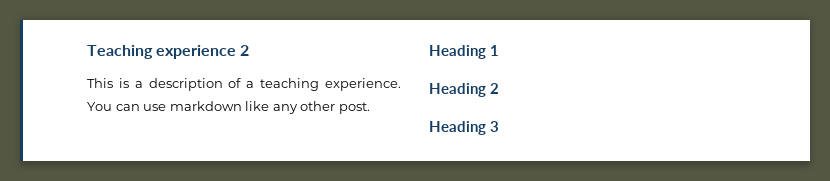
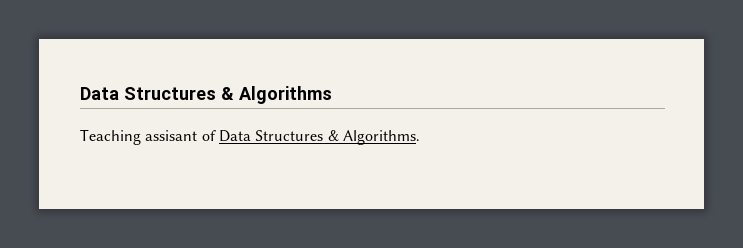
- Teaching experience 2
- This is a description of a teaching experience. You can use markdown like any other post.
- Heading 1
- Heading 2
- Heading 3
+ Data Structures & Algorithms
+ Teaching assisant of Data Structures & Algorithms.

